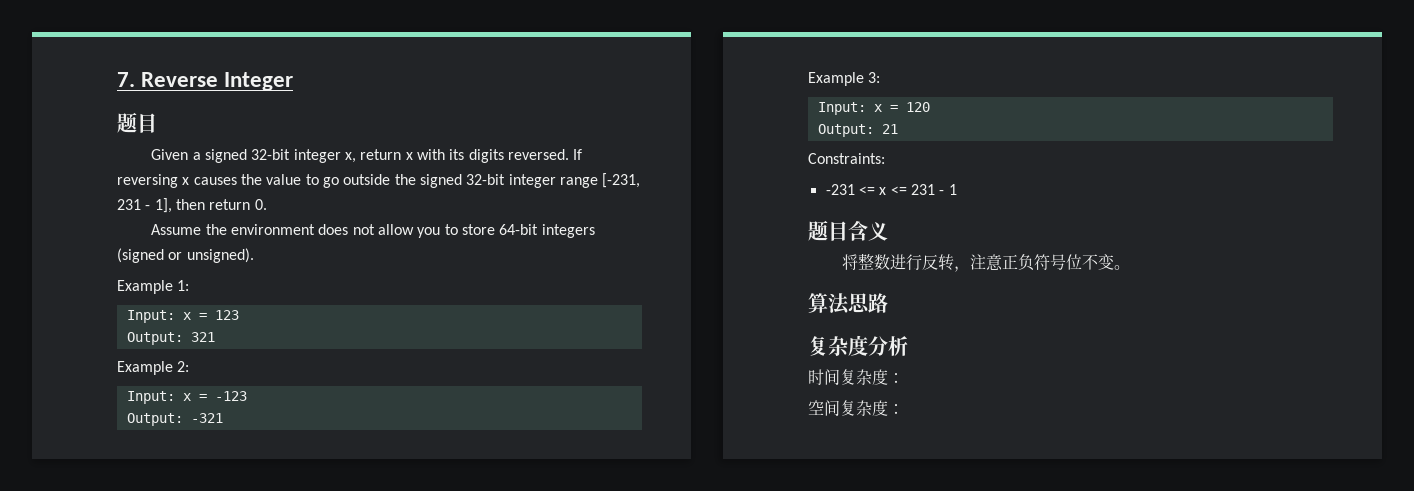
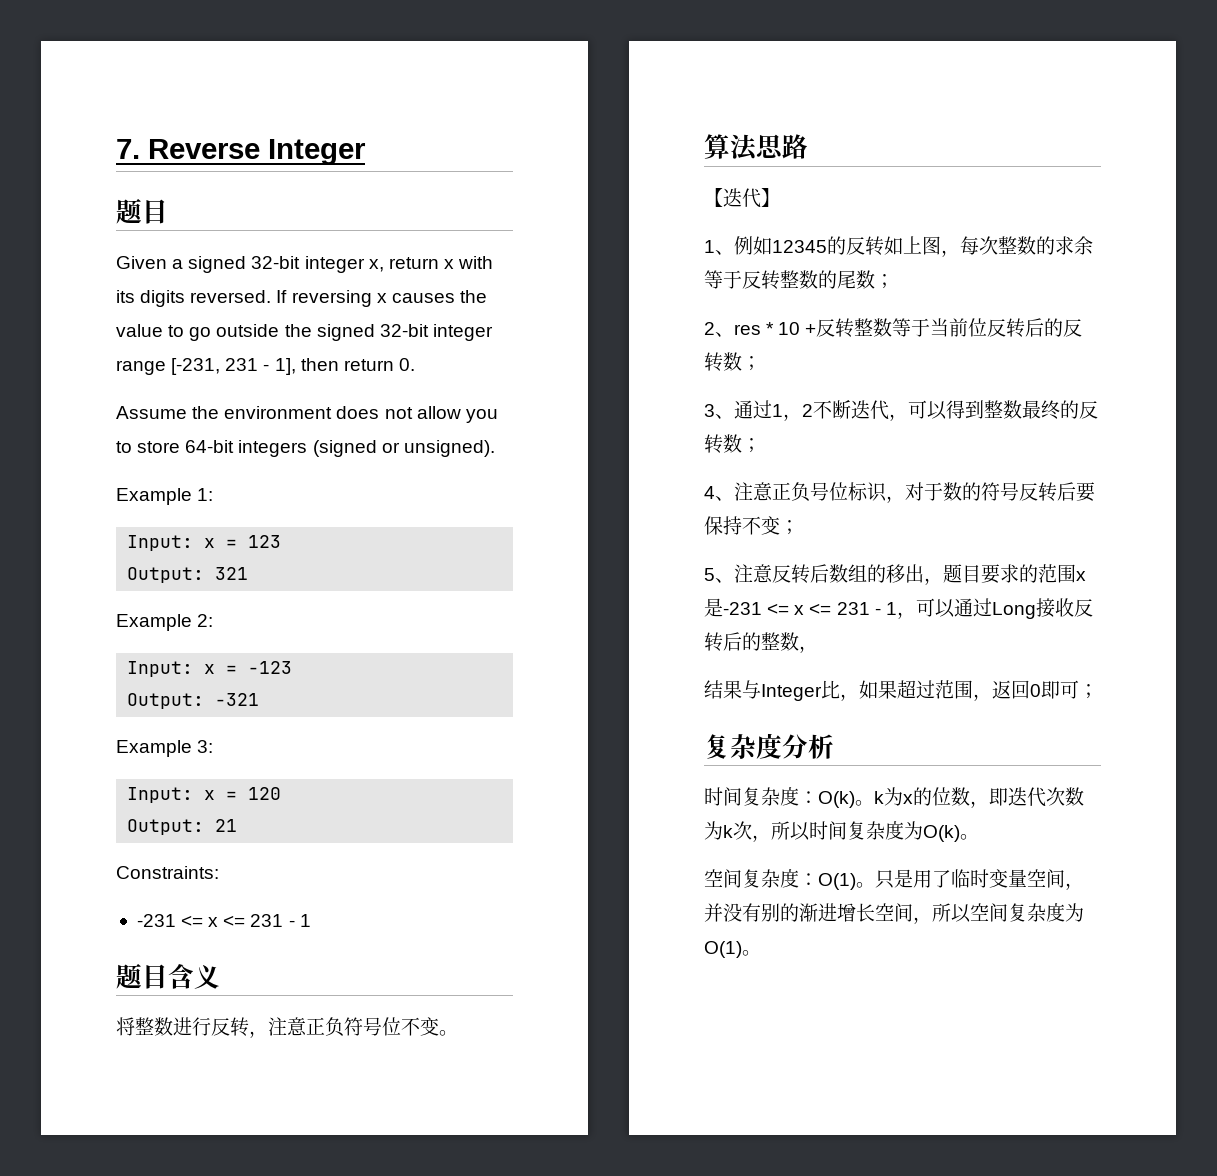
+ 【迭代】
+ 1、例如12345的反转如上图，每次整数的求余等于反转整数的尾数；
+ 2、res * 10 +反转整数等于当前位反转后的反转数；
+ 3、通过1，2不断迭代，可以得到整数最终的反转数；
+ 4、注意正负号位标识，对于数的符号反转后要保持不变；
+ 5、注意反转后数组的移出，题目要求的范围x是-231 <= x <= 231 - 1，可以通过Long接收反转后的整数，
+ 结果与Integer比，如果超过范围，返回0即可；
- 时间复杂度：
- 空间复杂度：
+ 时间复杂度：O(k)。k为x的位数，即迭代次数为k次，所以时间复杂度为O(k)。
+ 空间复杂度：O(1)。只是用了临时变量空间，并没有别的渐进增长空间，所以空间复杂度为O(1)。

